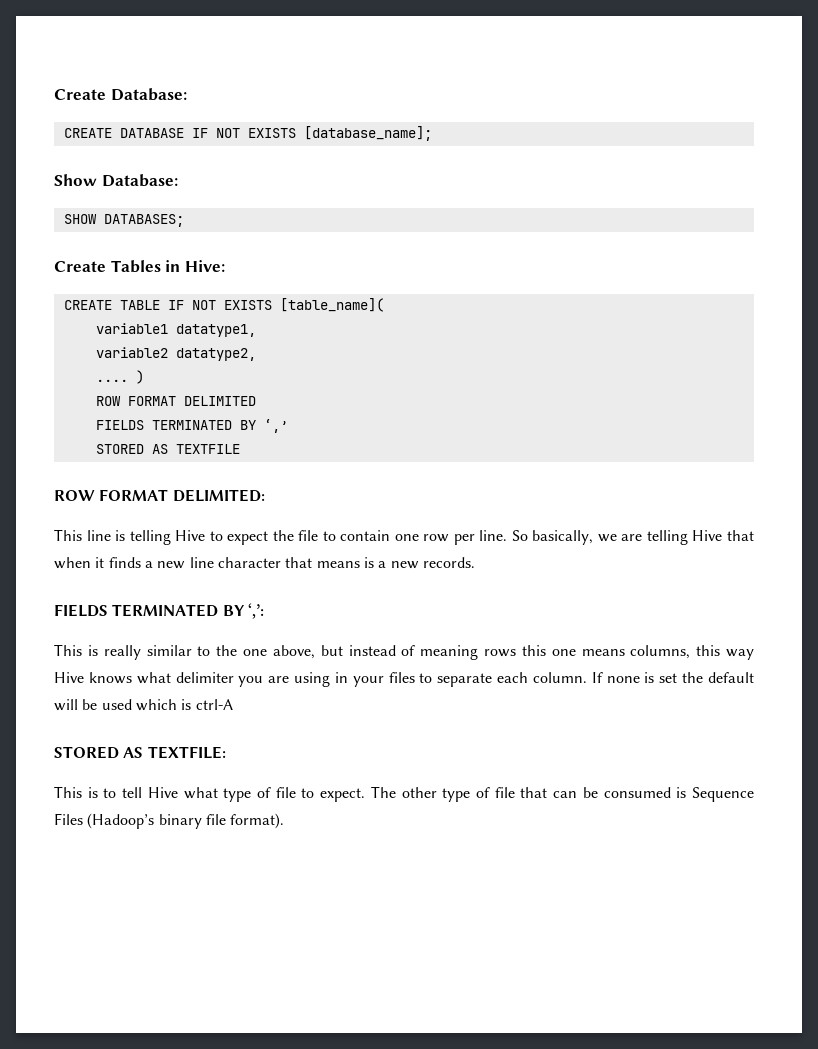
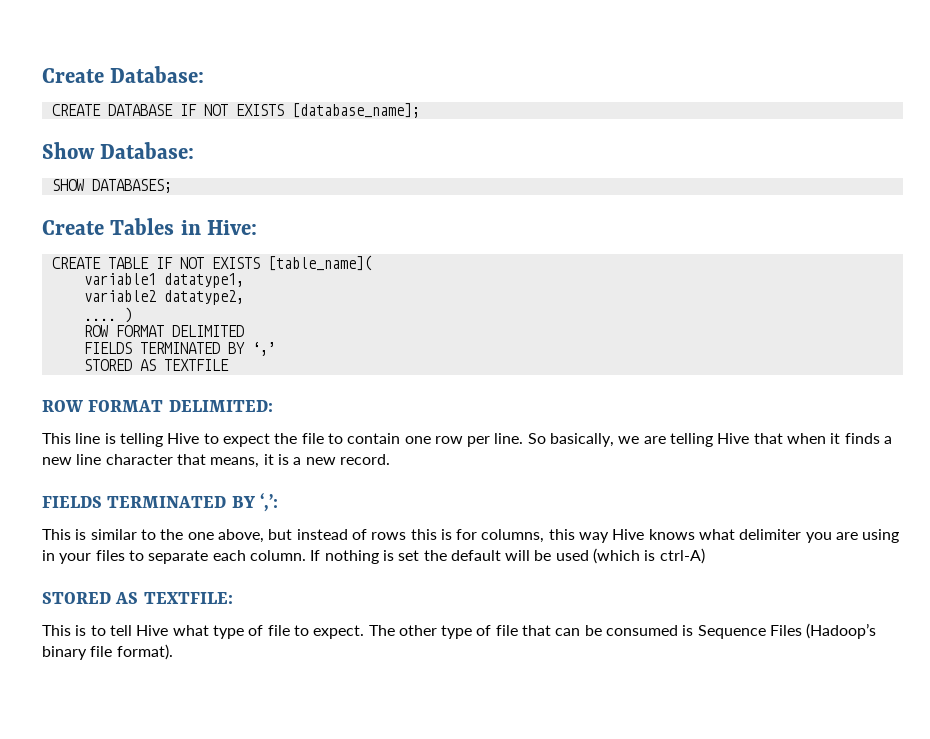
- So basically, we are telling Hive that when it finds a new line character that means is a new records.
+ So basically, we are telling Hive that when it finds a new line character that means, it is a new record.
- This is really similar to the one above, but instead of meaning rows this one means columns, this way Hive knows what delimiter you are using in your files to separate each column.
+ This is similar to the one above, but instead of rows this is for columns, this way Hive knows what delimiter you are using in your files to separate each column.
- If none is set the default will be used which is ctrl-A
+ If nothing is set the default will be used (which is ctrl-A)

